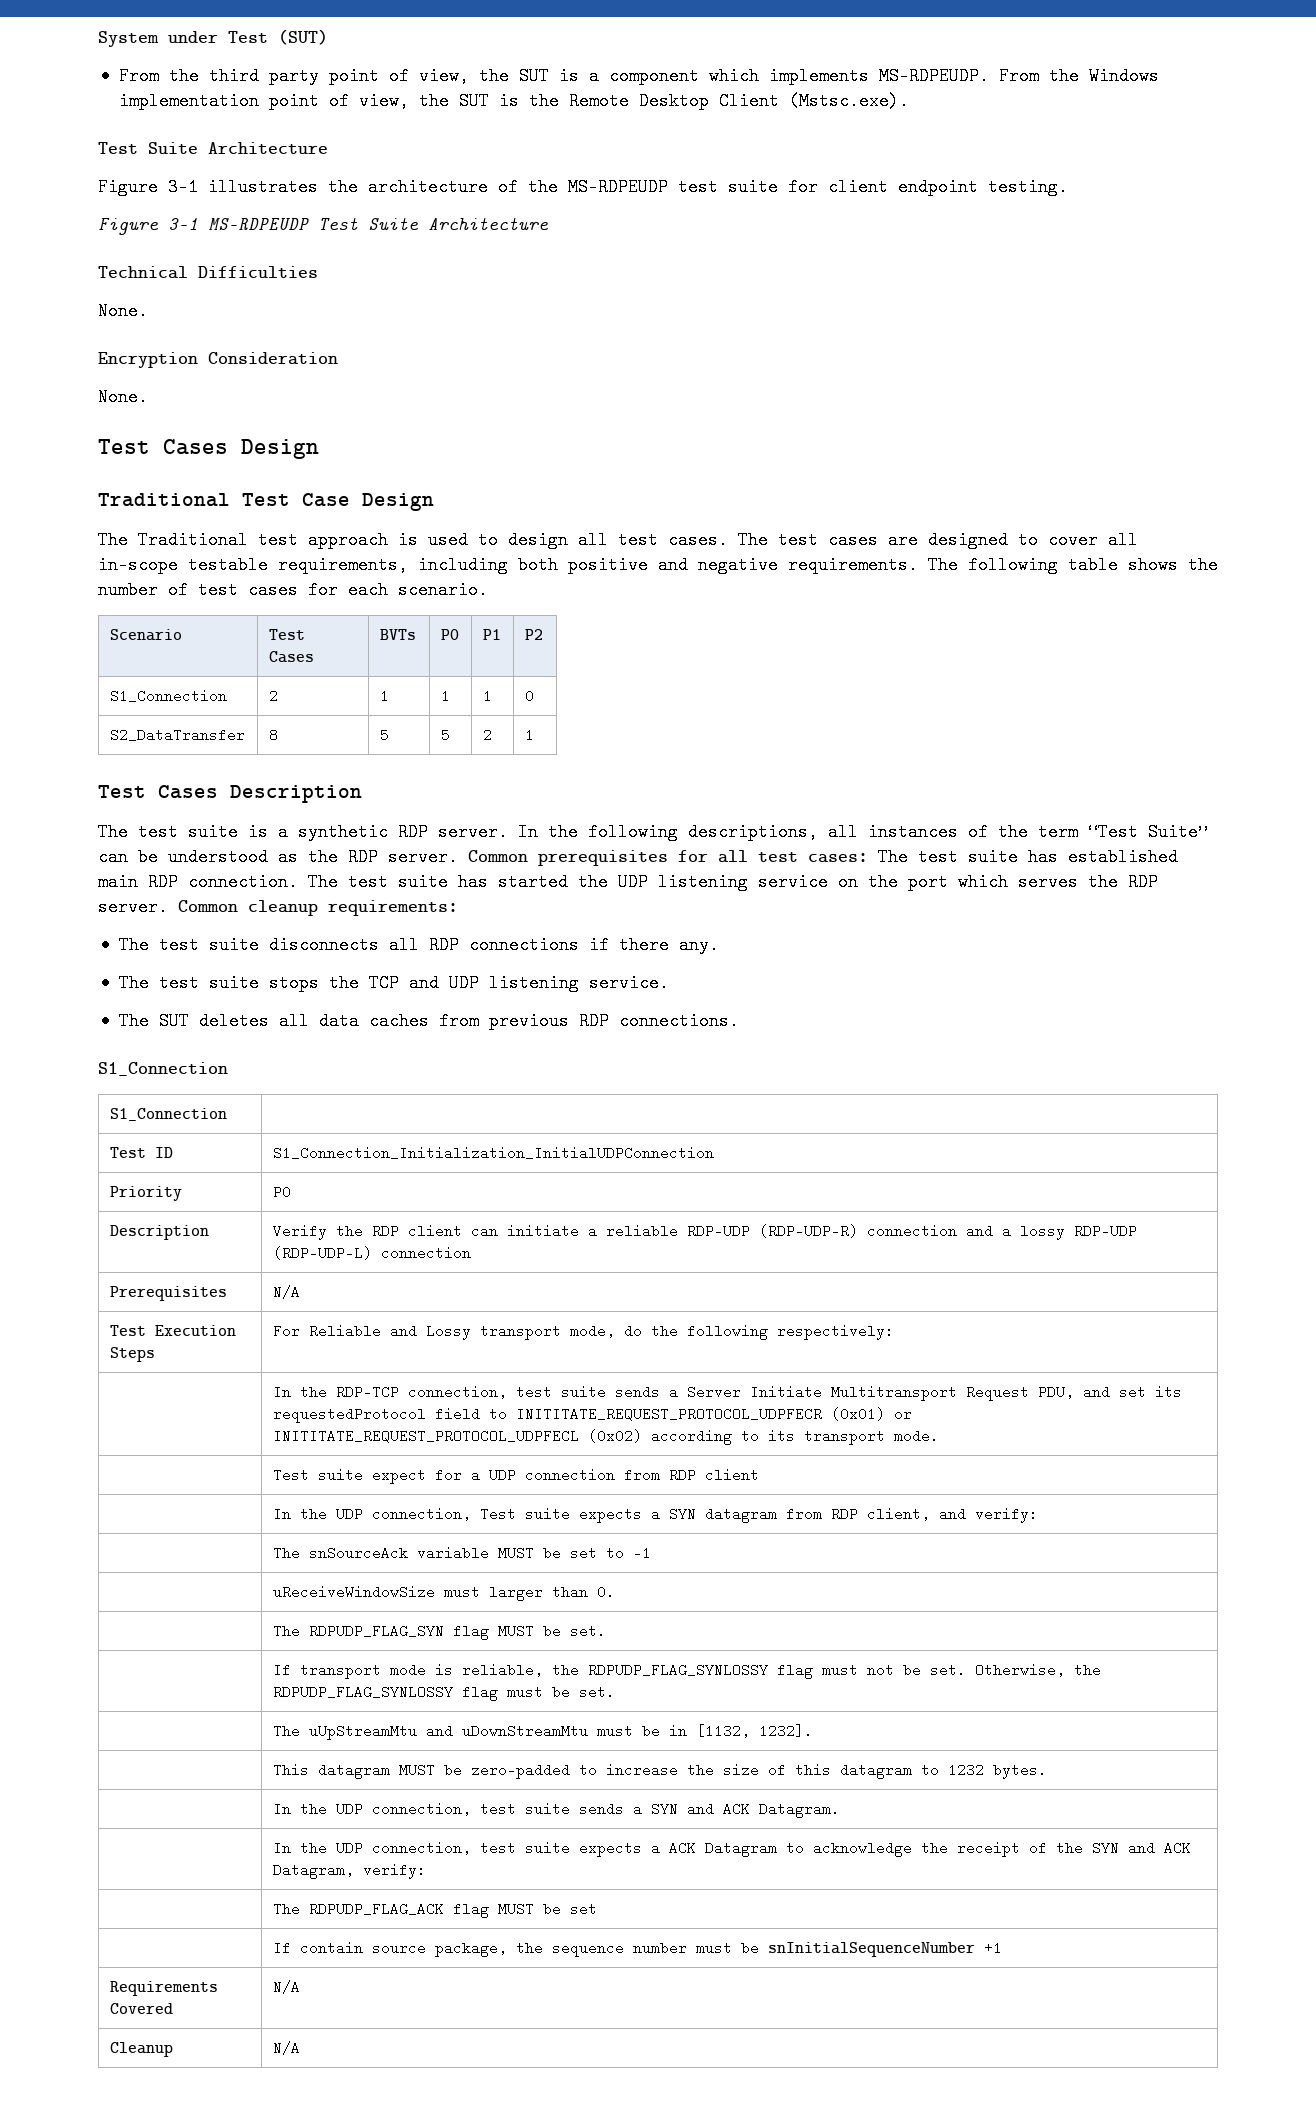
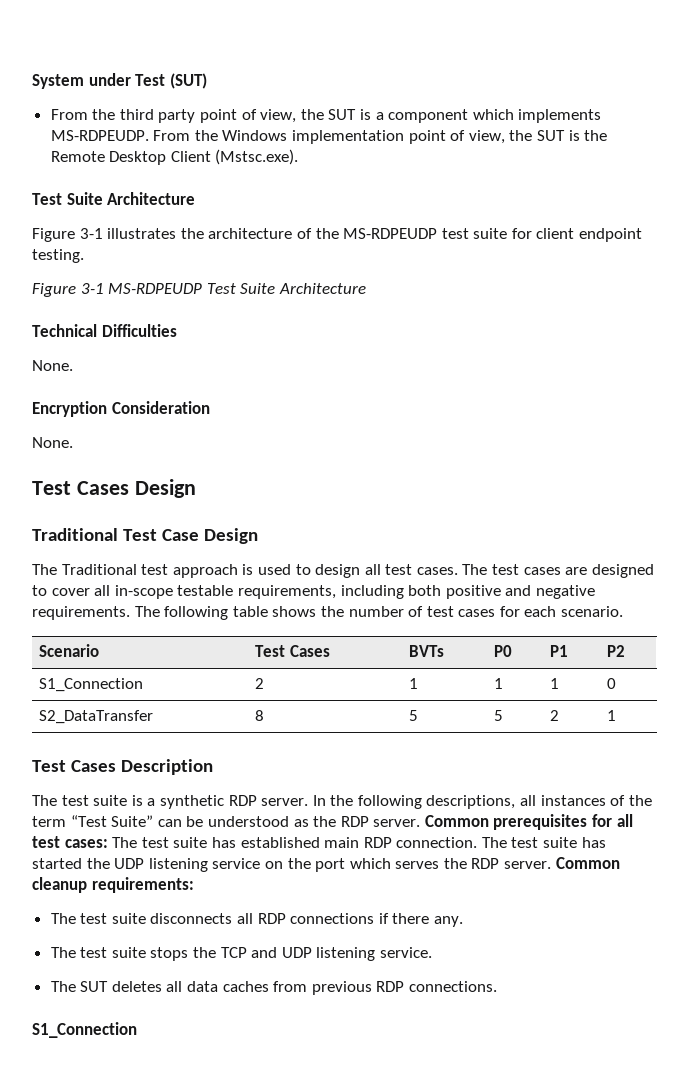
  The SUT deletes all data caches from previous RDP connections.
  S1_Connection
- S1_Connection |
- Test ID | S1_Connection_Initialization_InitialUDPConnection
- Priority | P0
- Description | Verify the RDP client can initiate a reliable RDP-UDP (RDP-UDP-R) connection and a lossy RDP-UDP (RDP-UDP-L) connection
- Prerequisites | N/A
- Test Execution Steps | For Reliable and Lossy transport mode, do the following respectively:
- | In the RDP-TCP connection, test suite sends a Server Initiate Multitransport Request PDU, and set its requestedProtocol field to INITITATE_REQUEST_PROTOCOL_UDPFECR (0x01) or INITITATE_REQUEST_PROTOCOL_UDPFECL (0x02) according to its transport mode.
- | Test suite expect for a UDP connection from RDP client
- | In the UDP connection, Test suite expects a SYN datagram from RDP client, and verify:
- | The snSourceAck variable MUST be set to -1
- | uReceiveWindowSize must larger than 0.
- | The RDPUDP_FLAG_SYN flag MUST be set.
- | If transport mode is reliable, the RDPUDP_FLAG_SYNLOSSY flag must not be set. Otherwise, the RDPUDP_FLAG_SYNLOSSY flag must be set.
- | The uUpStreamMtu and uDownStreamMtu must be in [1132, 1232].
- | This datagram MUST be zero-padded to increase the size of this datagram to 1232 bytes.
- | In the UDP connection, test suite sends a SYN and ACK Datagram.
- | In the UDP connection, test suite expects a ACK Datagram to acknowledge the receipt of the SYN and ACK Datagram, verify:
- | The RDPUDP_FLAG_ACK flag MUST be set
- | If contain source package, the sequence number must be snInitialSequenceNumber +1
- Requirements Covered | N/A
- Cleanup | N/A

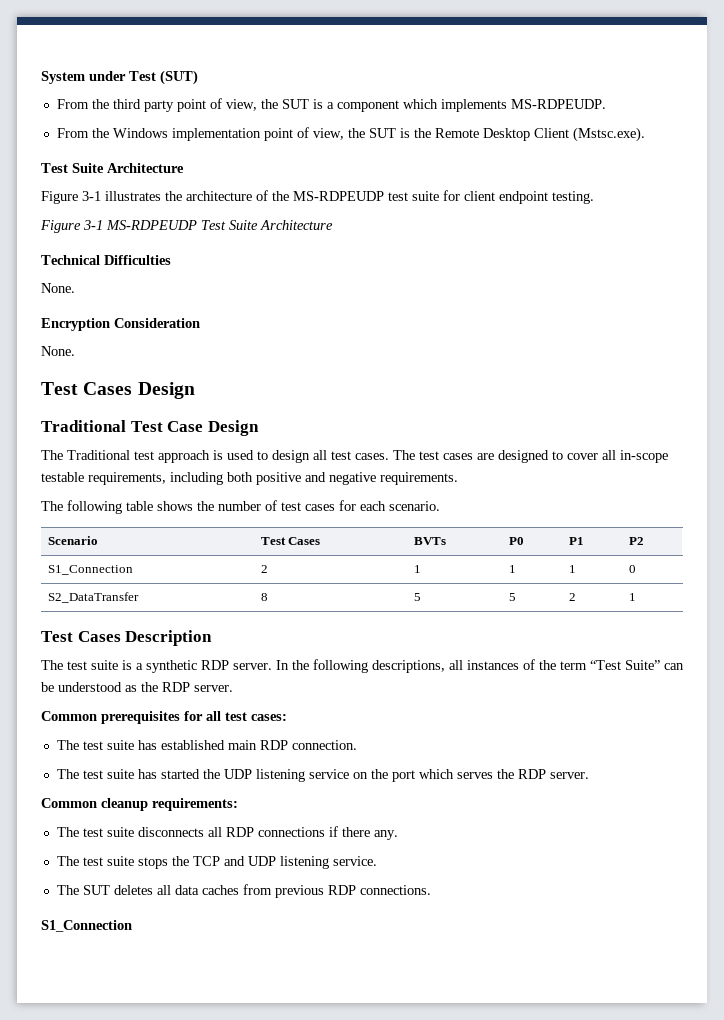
- From the third party point of view, the SUT is a component which implements MS-RDPEUDP. From the Windows implementation point of view, the SUT is the Remote Desktop Client (Mstsc.exe).
+ From the third party point of view, the SUT is a component which implements MS-RDPEUDP.
+ From the Windows implementation point of view, the SUT is the Remote Desktop Client (Mstsc.exe).
- The test cases are designed to cover all in-scope testable requirements, including both positive and negative requirements. The following table shows the number of test cases for each scenario.
+ The test cases are designed to cover all in-scope testable requirements, including both positive and negative requirements.
+ The following table shows the number of test cases for each scenario.
- In the following descriptions, all instances of the term “Test Suite” can be understood as the RDP server. Common prerequisites for all test cases: The test suite has established main RDP connection. The test suite has started the UDP listening service on the port which serves the RDP server. Common cleanup requirements:
+ In the following descriptions, all instances of the term “Test Suite” can be understood as the RDP server.
+ Common prerequisites for all test cases:
+ The test suite has established main RDP connection.
+ The test suite has started the UDP listening service on the port which serves the RDP server.
+ Common cleanup requirements:

